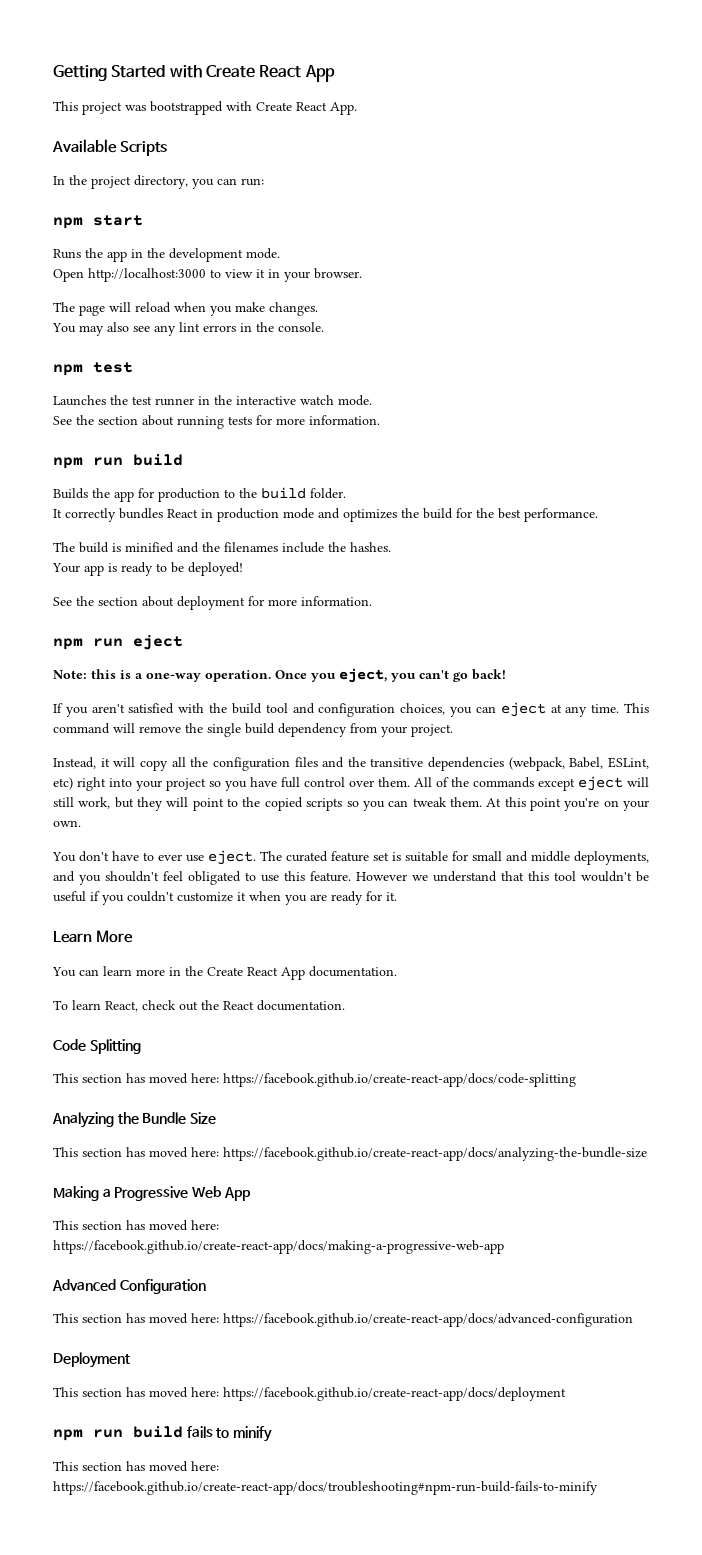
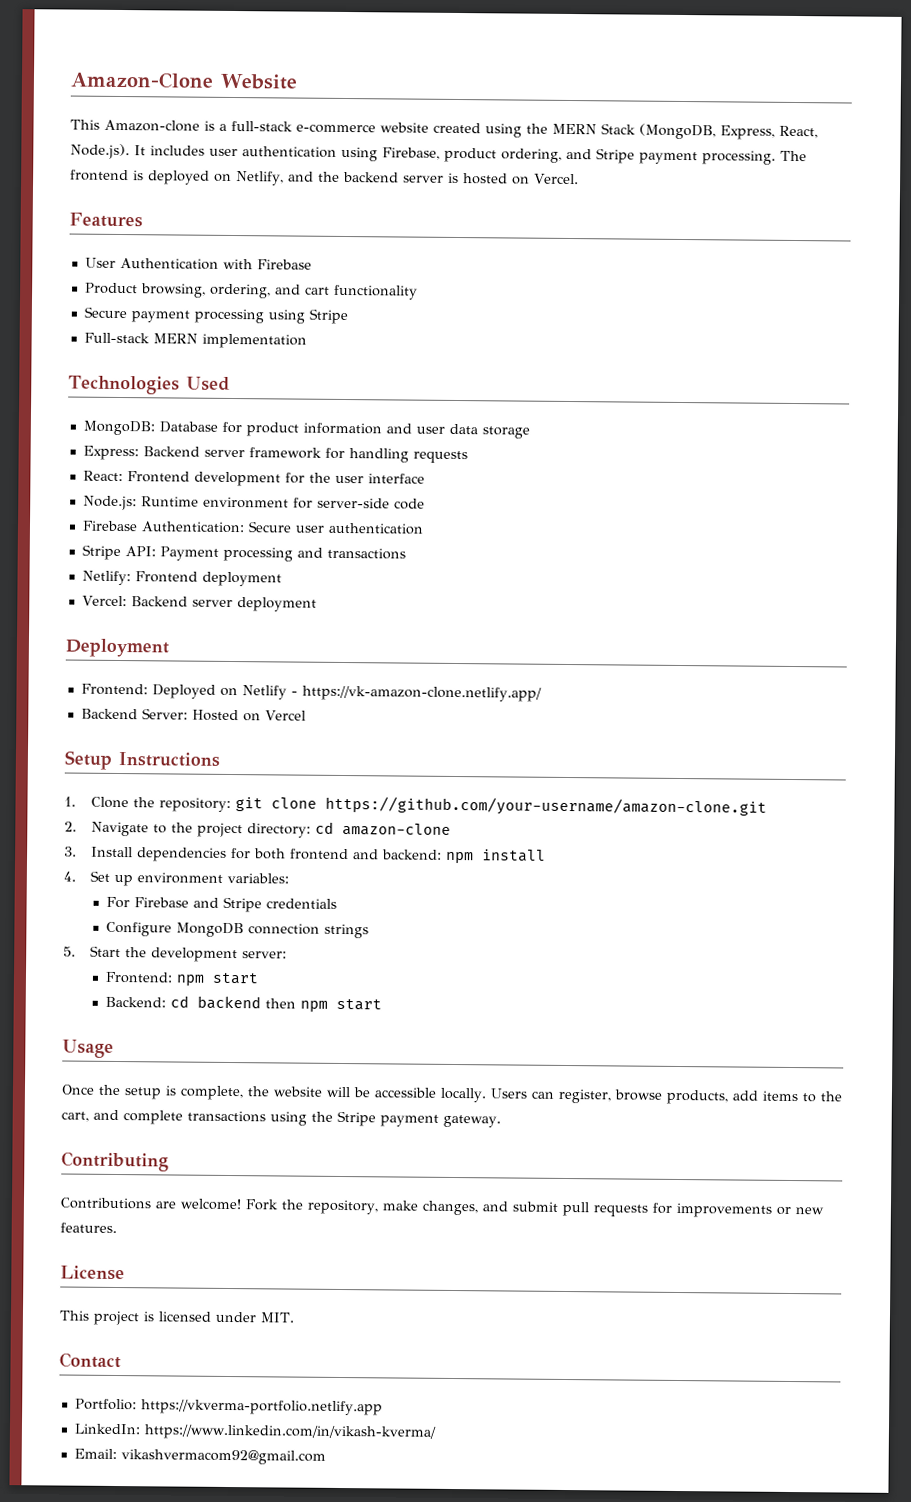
- Getting Started with Create React App
- This project was bootstrapped with Create React App.
- Available Scripts
- In the project directory, you can run:
- npm start
- Runs the app in the development mode.
- Open http://localhost:3000 to view it in your browser.
- The page will reload when you make changes.
- You may also see any lint errors in the console.
- npm test
- Launches the test runner in the interactive watch mode.
- See the section about running tests for more information.
- npm run build
- Builds the app for production to the build folder.
- It correctly bundles React in production mode and optimizes the build for the best performance.
- The build is minified and the filenames include the hashes.
- Your app is ready to be deployed!
- See the section about deployment for more information.
- npm run eject
- Note: this is a one-way operation. Once you eject, you can't go back!
- If you aren't satisfied with the build tool and configuration choices, you can eject at any time. This command will remove the single build dependency from your project.
- Instead, it will copy all the configuration files and the transitive dependencies (webpack, Babel, ESLint, etc) right into your project so you have full control over them. All of the commands except eject will still work, but they will point to the copied scripts so you can tweak them. At this point you're on your own.
- You don't have to ever use eject. The curated feature set is suitable for small and middle deployments, and you shouldn't feel obligated to use this feature. However we understand that this tool wouldn't be useful if you couldn't customize it when you are ready for it.
- Learn More
- You can learn more in the Create React App documentation.
- To learn React, check out the React documentation.
- Code Splitting
- This section has moved here: https://facebook.github.io/create-react-app/docs/code-splitting
- Analyzing the Bundle Size
- This section has moved here: https://facebook.github.io/create-react-app/docs/analyzing-the-bundle-size
- Making a Progressive Web App
- This section has moved here: https://facebook.github.io/create-react-app/docs/making-a-progressive-web-app
- Advanced Configuration
- This section has moved here: https://facebook.github.io/create-react-app/docs/advanced-configuration
+ Amazon-Clone Website
+ This Amazon-clone is a full-stack e-commerce website created using the MERN Stack (MongoDB, Express, React, Node.js). It includes user authentication using Firebase, product ordering, and Stripe payment processing. The frontend is deployed on Netlify, and the backend server is hosted on Vercel.
+ Features
+ User Authentication with Firebase
+ Product browsing, ordering, and cart functionality
+ Secure payment processing using Stripe
+ Full-stack MERN implementation
+ Technologies Used
+ MongoDB: Database for product information and user data storage
+ Express: Backend server framework for handling requests
+ React: Frontend development for the user interface
+ Node.js: Runtime environment for server-side code
+ Firebase Authentication: Secure user authentication
+ Stripe API: Payment processing and transactions
+ Netlify: Frontend deployment
+ Vercel: Backend server deployment
  Deployment
- This section has moved here: https://facebook.github.io/create-react-app/docs/deployment
- npm run build fails to minify
- This section has moved here: https://facebook.github.io/create-react-app/docs/troubleshooting#npm-run-build-fails-to-minify
+ Frontend: Deployed on Netlify - https://vk-amazon-clone.netlify.app/
+ Backend Server: Hosted on Vercel
+ Setup Instructions
+ 1. Clone the repository: git clone https://github.com/your-username/amazon-clone.git
+ 2. Navigate to the project directory: cd amazon-clone
+ 3. Install dependencies for both frontend and backend: npm install
+ 4. Set up environment variables:
+ For Firebase and Stripe credentials
+ Configure MongoDB connection strings
+ 5. Start the development server:
+ Frontend: npm start
+ Backend: cd backend then npm start
+ Usage
+ Once the setup is complete, the website will be accessible locally. Users can register, browse products, add items to the cart, and complete transactions using the Stripe payment gateway.
+ Contributing
+ Contributions are welcome! Fork the repository, make changes, and submit pull requests for improvements or new features.
+ License
+ This project is licensed under MIT.
+ Contact
+ Portfolio: https://vkverma-portfolio.netlify.app
+ LinkedIn: https://www.linkedin.com/in/vikash-kverma/
+ Email: vikashvermacom92@gmail.com

